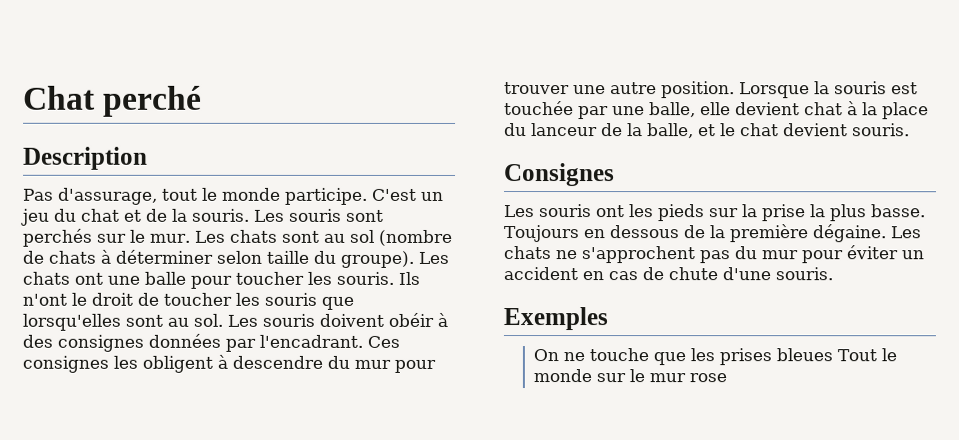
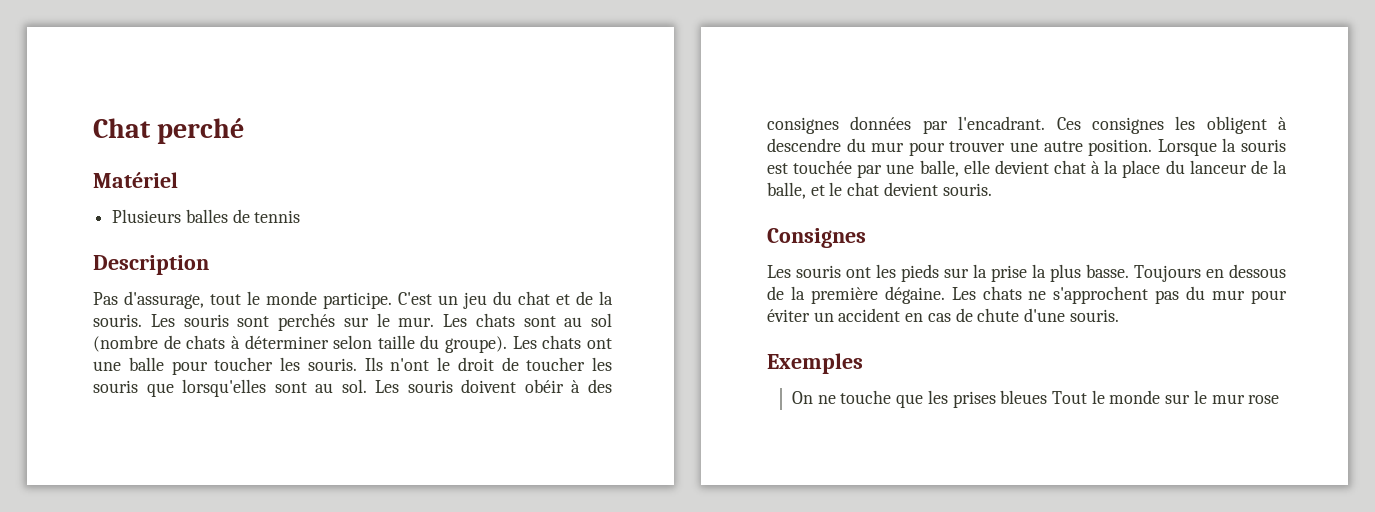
+ Matériel
+ Plusieurs balles de tennis

